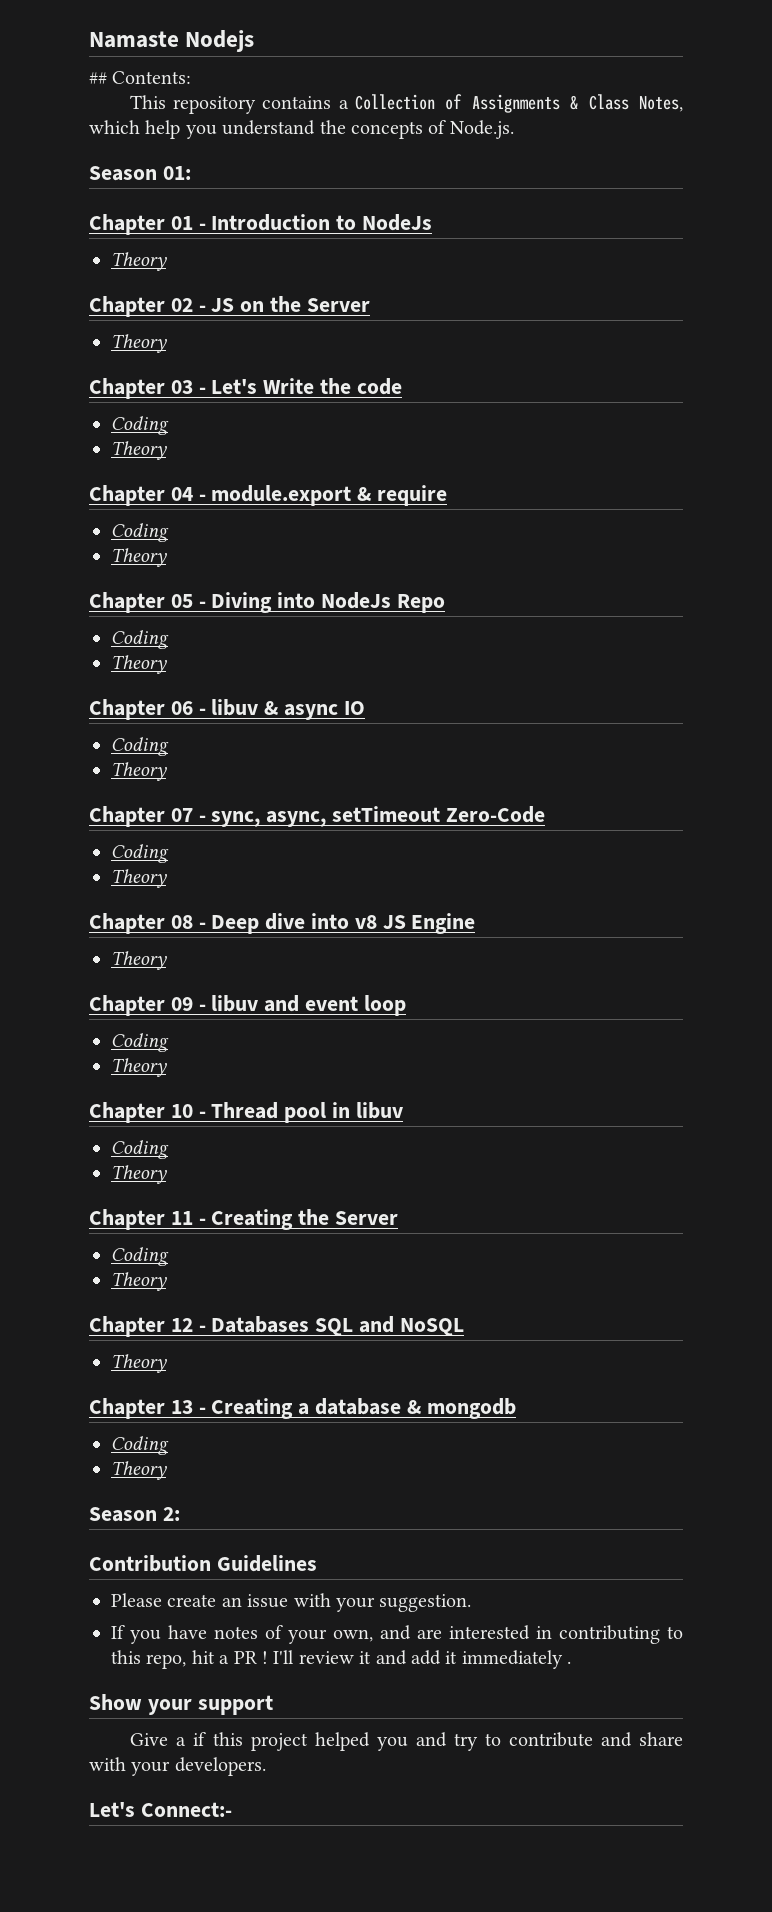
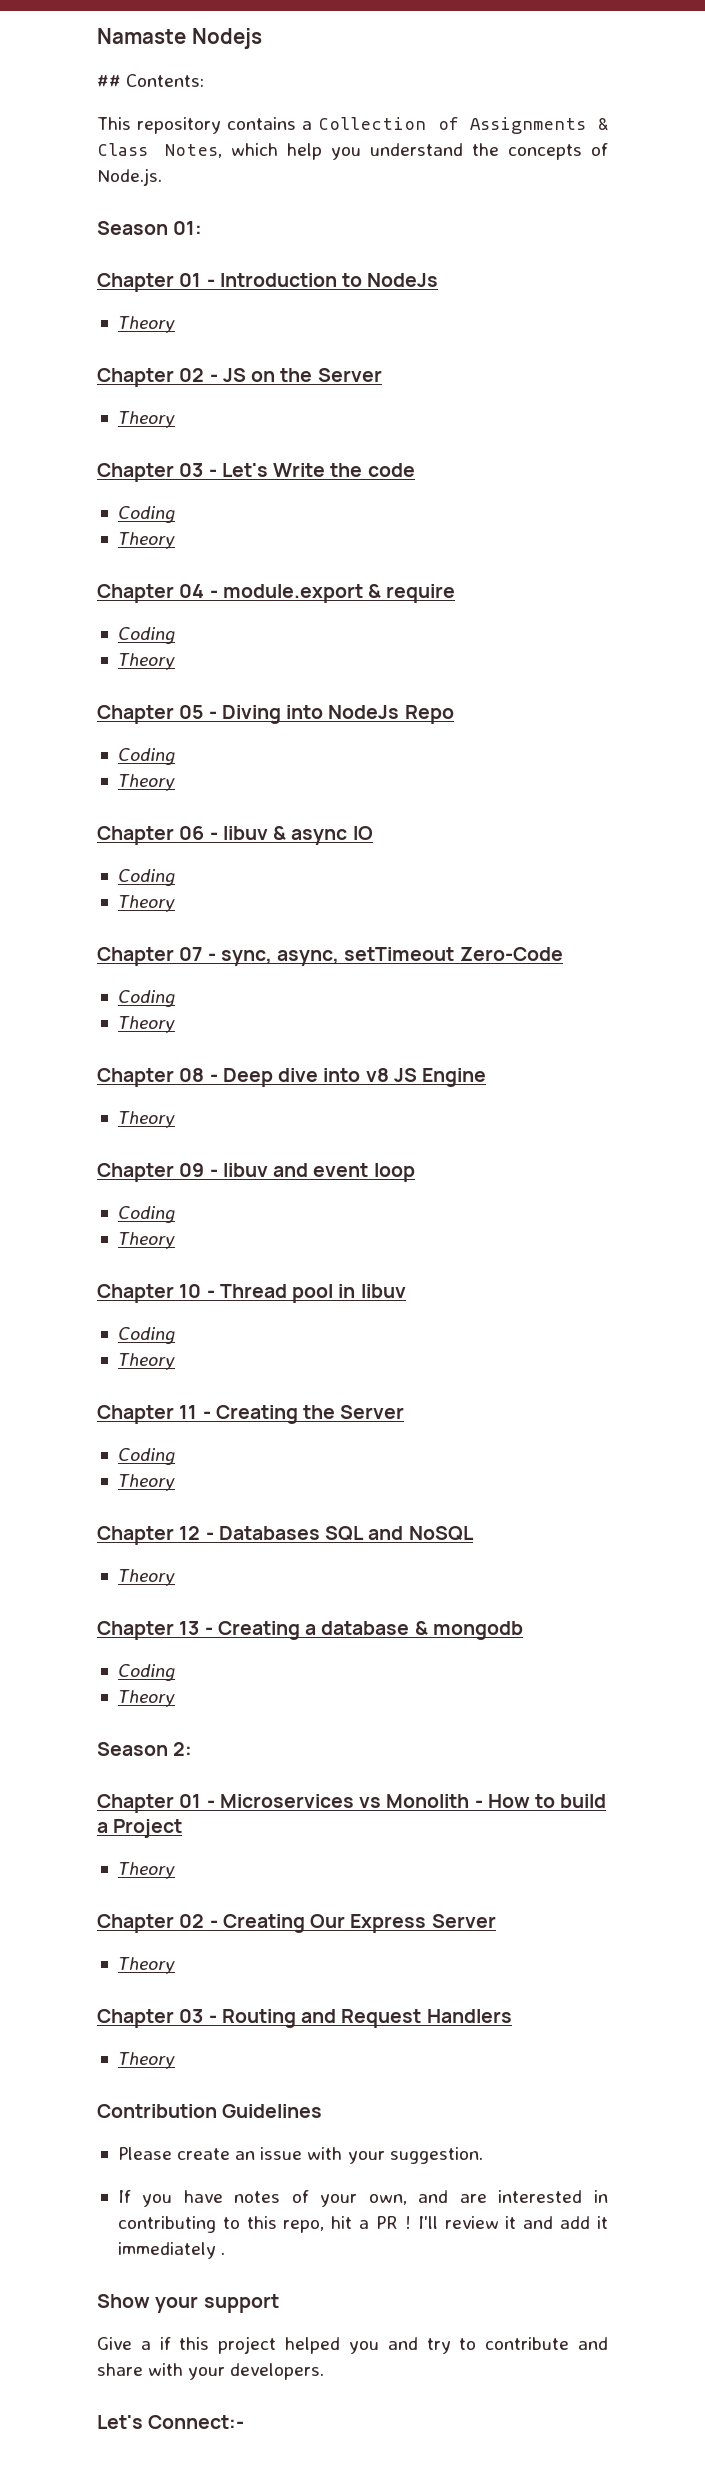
+ Chapter 01 - Microservices vs Monolith - How to build a Project
+ Theory
+ Chapter 02 - Creating Our Express Server
+ Theory
+ Chapter 03 - Routing and Request Handlers
+ Theory

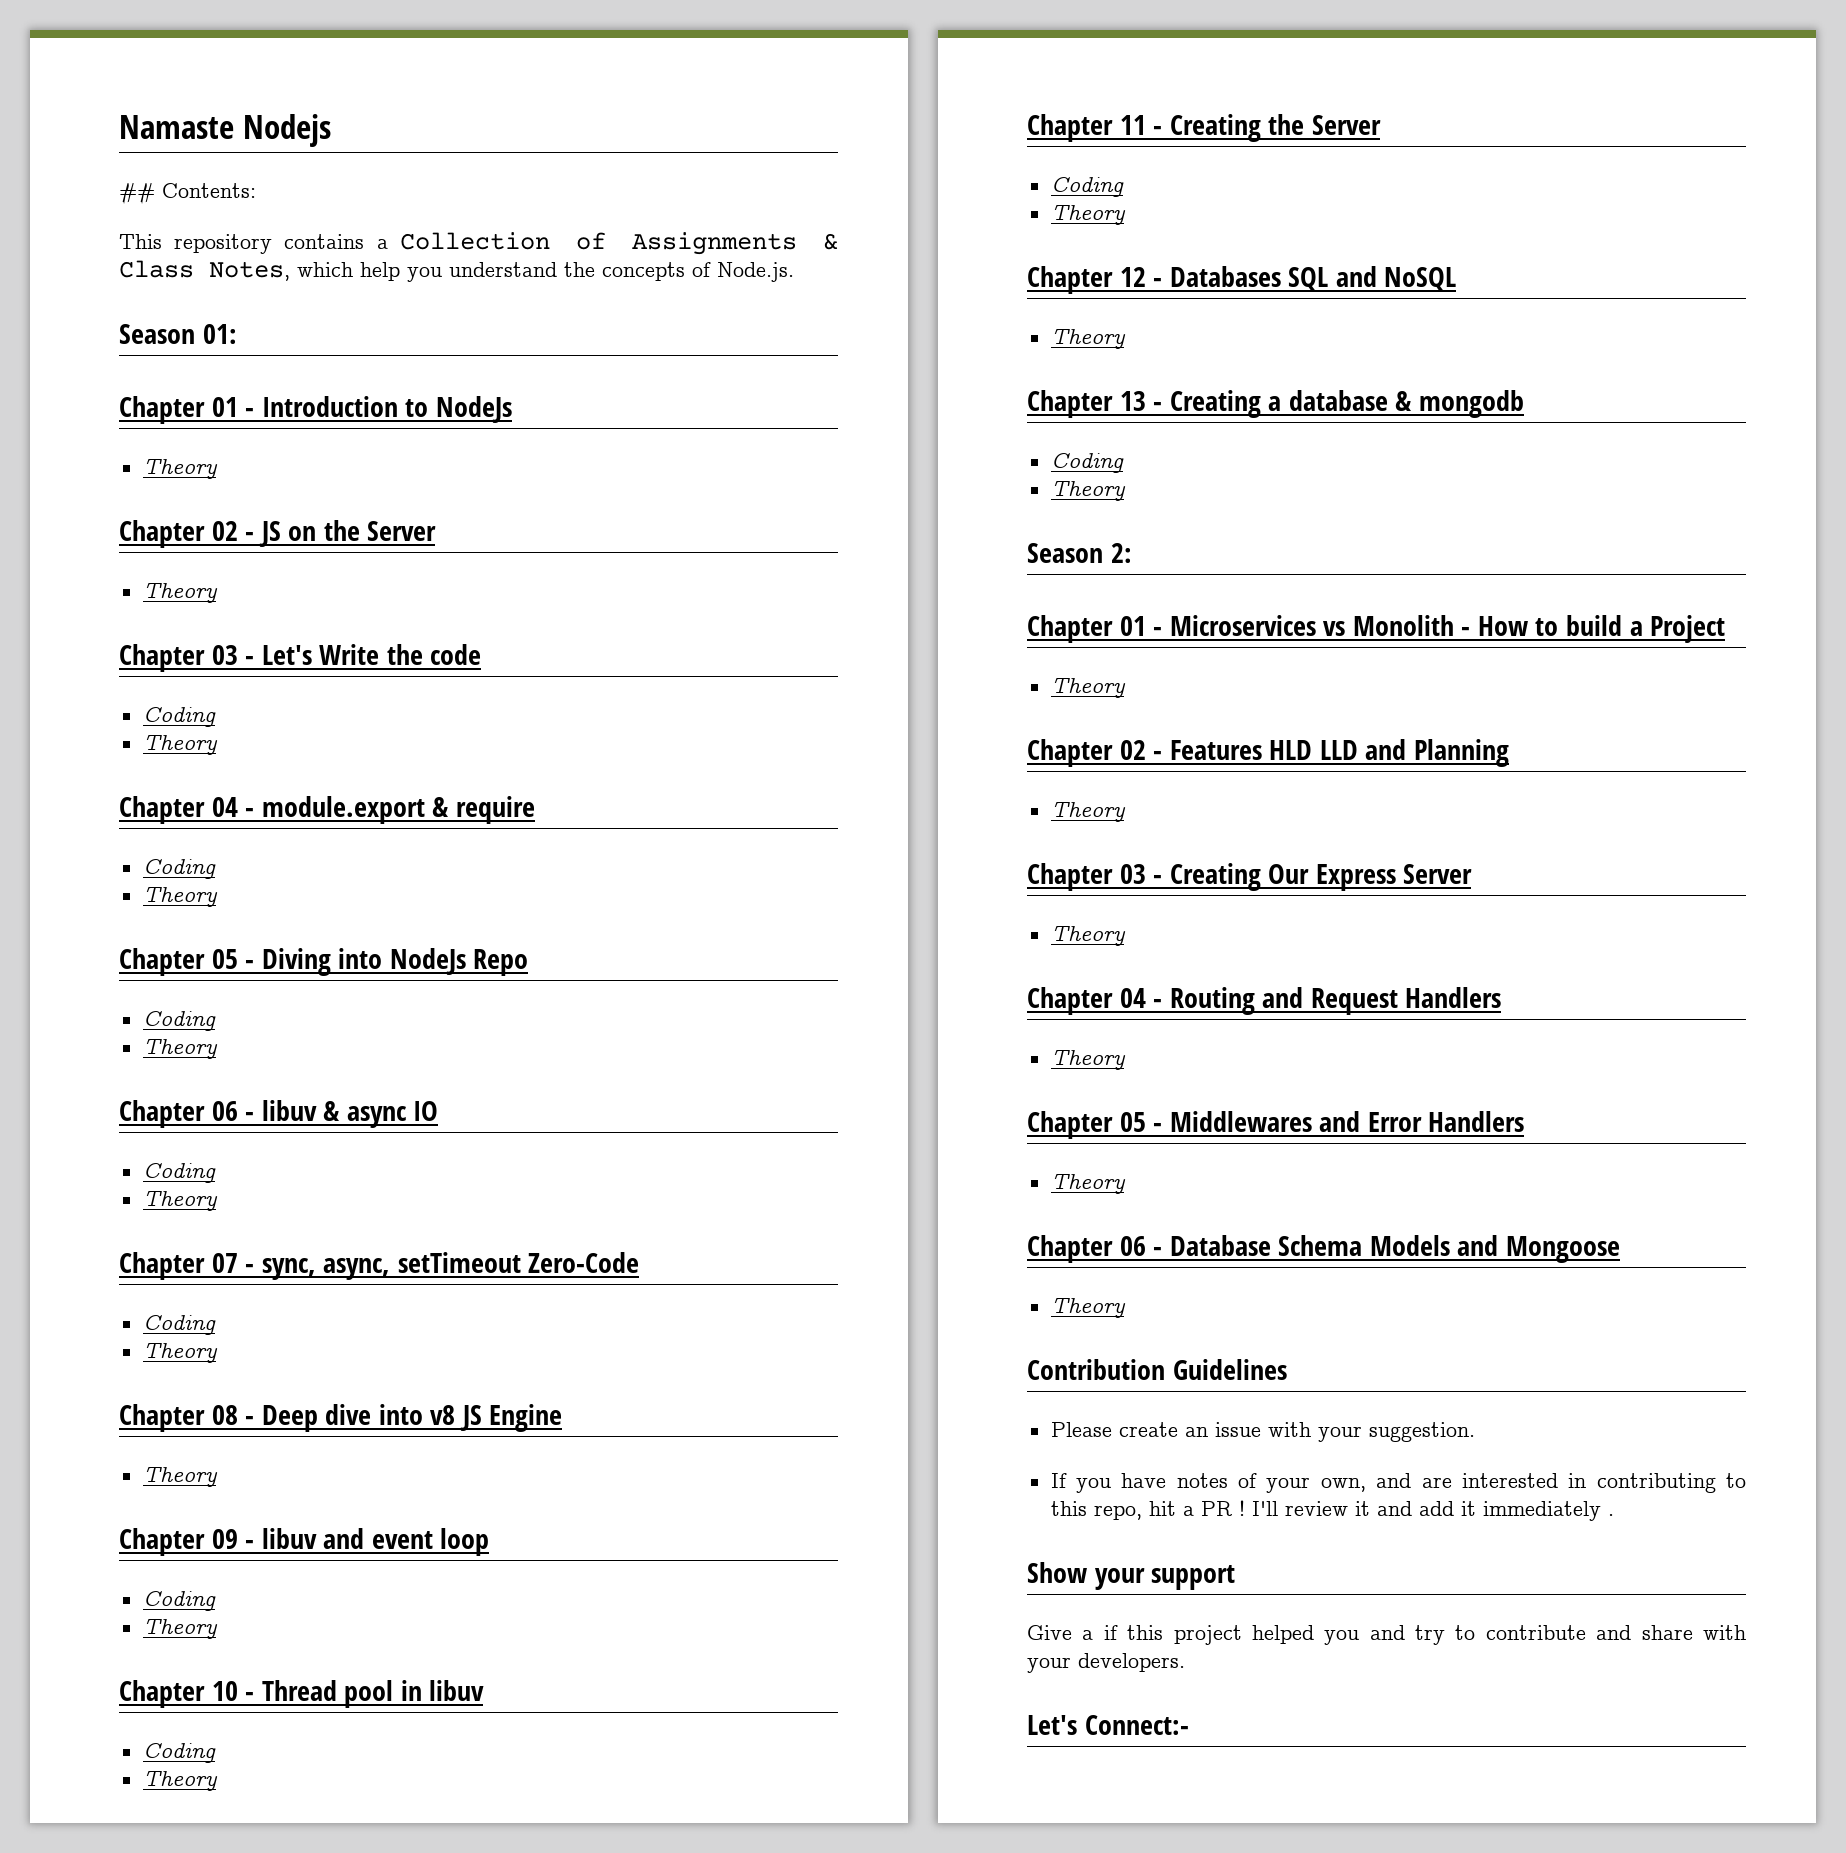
- Chapter 02 - Creating Our Express Server
+ Chapter 02 - Features HLD LLD and Planning
+ Theory
+ Chapter 03 - Creating Our Express Server
- Chapter 03 - Routing and Request Handlers
+ Chapter 04 - Routing and Request Handlers
+ Chapter 05 - Middlewares and Error Handlers
+ Theory
+ Chapter 06 - Database Schema Models and Mongoose
+ Theory

